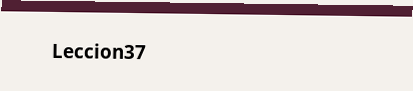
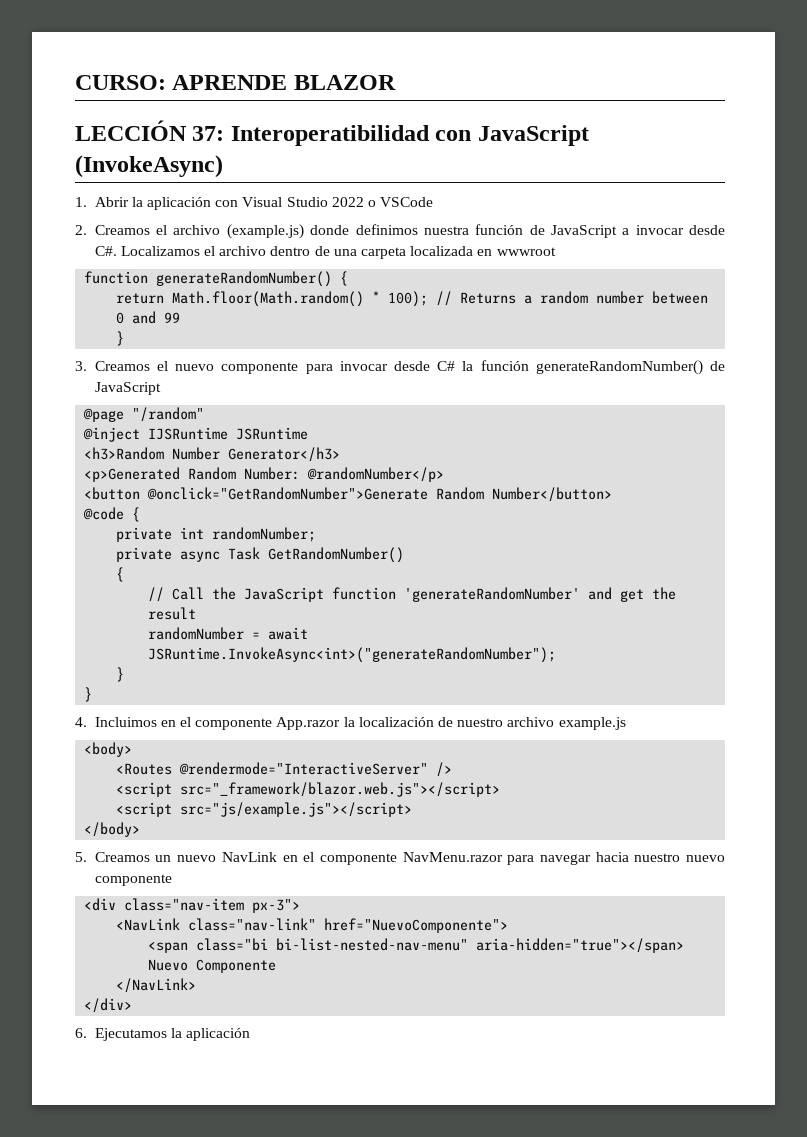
- Leccion37
+ CURSO: APRENDE BLAZOR
+ LECCIÓN 37: Interoperatibilidad con JavaScript (InvokeAsync)
+ 1. Abrir la aplicación con Visual Studio 2022 o VSCode
+ 2. Creamos el archivo (example.js) donde definimos nuestra función de JavaScript a invocar desde C#. Localizamos el archivo dentro de una carpeta localizada en wwwroot
+ function generateRandomNumber() {
+ return Math.floor(Math.random() * 100); // Returns a random number between 0 and 99
+ }
+ 3. Creamos el nuevo componente para invocar desde C# la función generateRandomNumber() de JavaScript
+ @page "/random"
+ @inject IJSRuntime JSRuntime
+ <h3>Random Number Generator</h3>
+ <p>Generated Random Number: @randomNumber</p>
+ <button @onclick="GetRandomNumber">Generate Random Number</button>
+ @code {
+ private int randomNumber;
+ private async Task GetRandomNumber()
+ {
+ // Call the JavaScript function 'generateRandomNumber' and get the result
+ randomNumber = await JSRuntime.InvokeAsync<int>("generateRandomNumber");
+ }
+ }
+ 4. Incluimos en el componente App.razor la localización de nuestro archivo example.js
+ <body>
+ <Routes @rendermode="InteractiveServer" />
+ <script src="_framework/blazor.web.js"></script>
+ <script src="js/example.js"></script>
+ </body>
+ 5. Creamos un nuevo NavLink en el componente NavMenu.razor para navegar hacia nuestro nuevo componente
+ <div class="nav-item px-3">
+ <NavLink class="nav-link" href="NuevoComponente">
+ <span class="bi bi-list-nested-nav-menu" aria-hidden="true"></span> Nuevo Componente
+ </NavLink>
+ </div>
+ 6. Ejecutamos la aplicación

